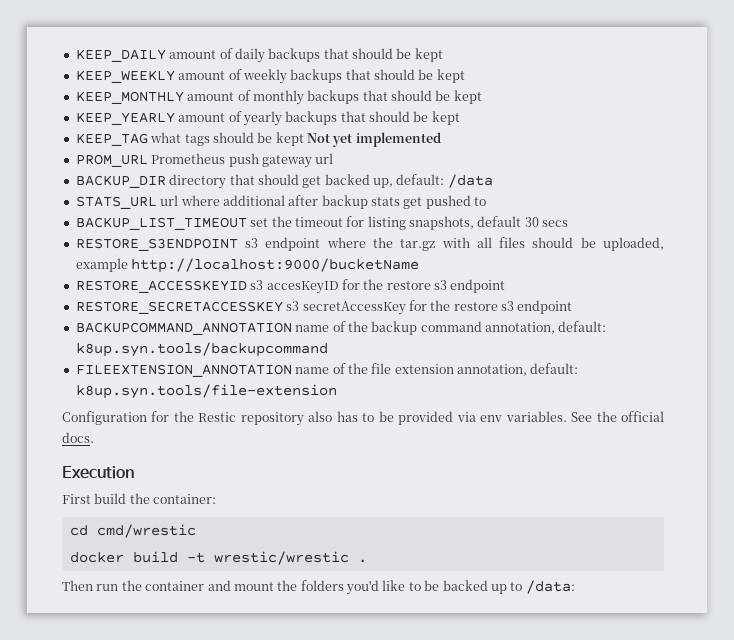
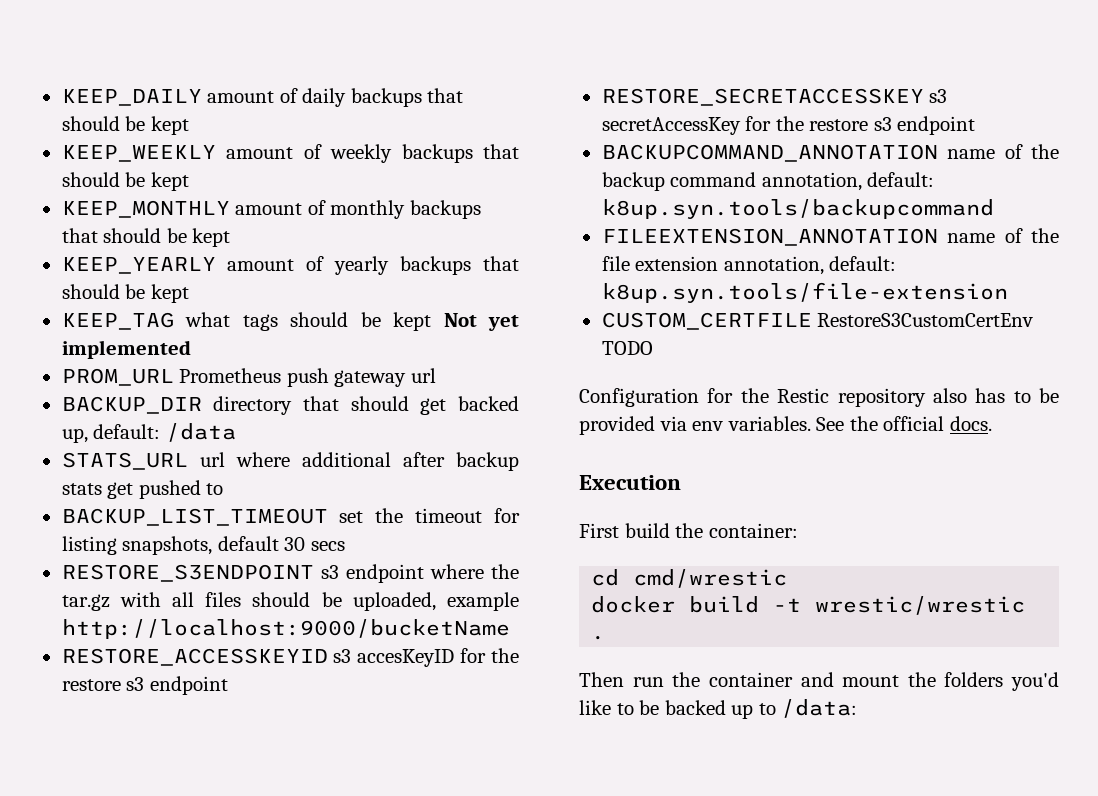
+ CUSTOM_CERTFILE RestoreS3CustomCertEnv TODO

